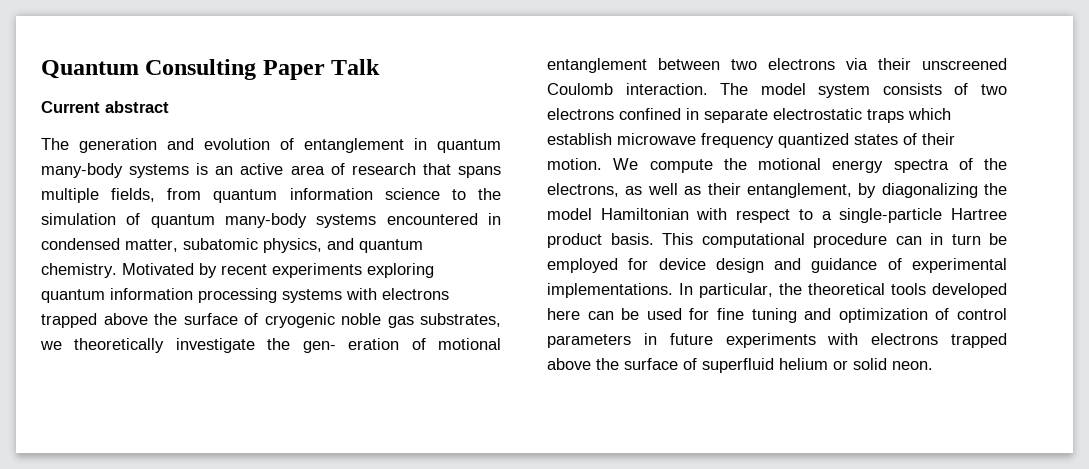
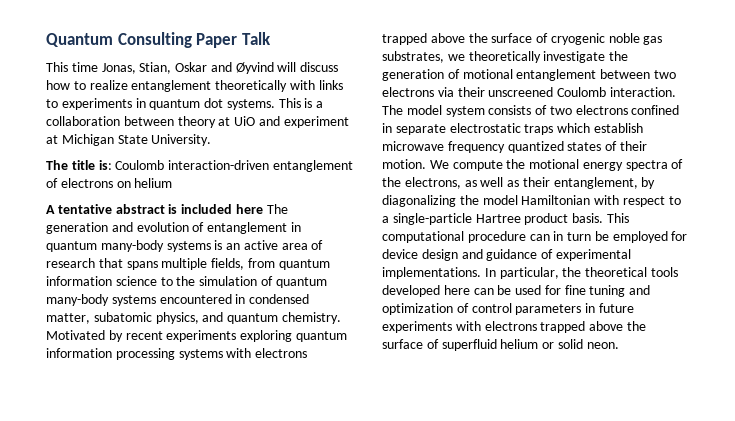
- Current abstract
- The generation and evolution of entanglement in quantum many-body systems is an active area of research that spans multiple fields, from quantum information science to the simulation of quantum many-body systems encountered in condensed matter, subatomic physics, and quantum chemistry.
+ This time Jonas, Stian, Oskar and Øyvind will discuss how to realize entanglement theoretically with links to experiments in quantum dot systems. This is a collaboration between theory at UiO and experiment at Michigan State University.
+ The title is: Coulomb interaction-driven entanglement of electrons on helium
+ A tentative abstract is included here The generation and evolution of entanglement in quantum many-body systems is an active area of research that spans multiple fields, from quantum information science to the simulation of quantum many-body systems encountered in condensed matter, subatomic physics, and quantum chemistry.
- Motivated by recent experiments exploring quantum information processing systems with electrons trapped above the surface of cryogenic noble gas substrates, we theoretically investigate the gen- eration of motional entanglement between two electrons via their unscreened Coulomb interaction.
+ Motivated by recent experiments exploring quantum information processing systems with electrons trapped above the surface of cryogenic noble gas substrates, we theoretically investigate the generation of motional entanglement between two electrons via their unscreened Coulomb interaction.

